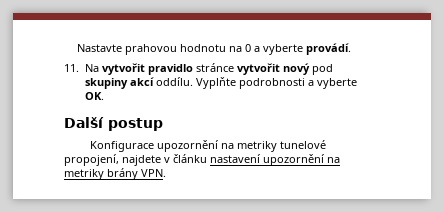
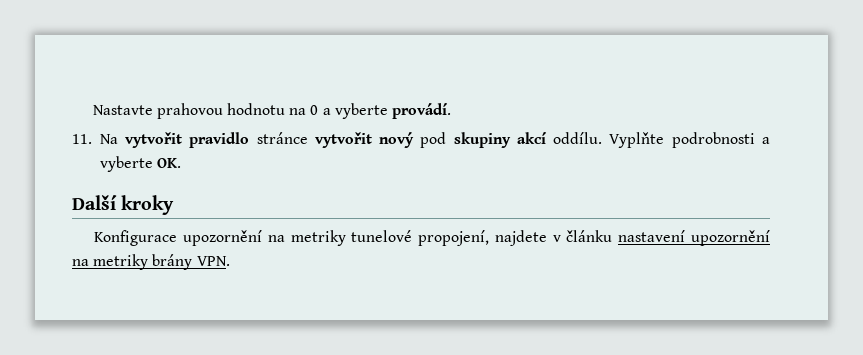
- Další postup
+ Další kroky

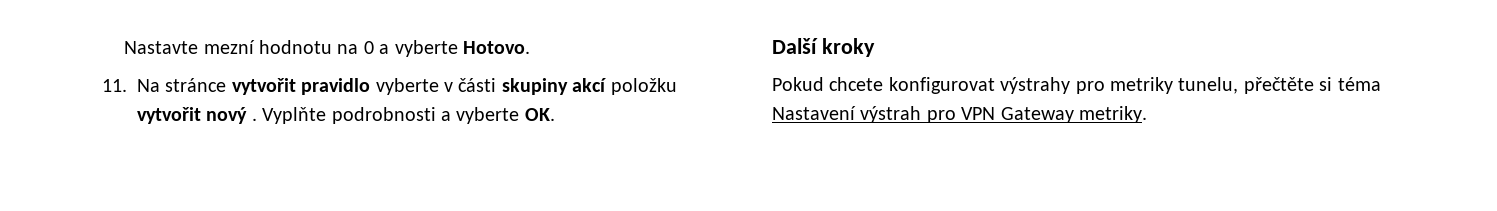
- Nastavte prahovou hodnotu na 0 a vyberte provádí.
+ Nastavte mezní hodnotu na 0 a vyberte Hotovo.
- 11. Na vytvořit pravidlo stránce vytvořit nový pod skupiny akcí oddílu.
+ 11. Na stránce vytvořit pravidlo vyberte v části skupiny akcí položku vytvořit nový .
- Konfigurace upozornění na metriky tunelové propojení, najdete v článku nastavení upozornění na metriky brány VPN.
+ Pokud chcete konfigurovat výstrahy pro metriky tunelu, přečtěte si téma Nastavení výstrah pro VPN Gateway metriky.

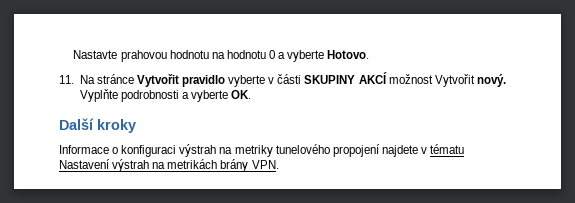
- Nastavte mezní hodnotu na 0 a vyberte Hotovo.
+ Nastavte prahovou hodnotu na hodnotu 0 a vyberte Hotovo.
- 11. Na stránce vytvořit pravidlo vyberte v části skupiny akcí položku vytvořit nový .
+ 11. Na stránce Vytvořit pravidlo vyberte v části SKUPINY AKCÍ možnost Vytvořit nový.
- Pokud chcete konfigurovat výstrahy pro metriky tunelu, přečtěte si téma Nastavení výstrah pro VPN Gateway metriky.
+ Informace o konfiguraci výstrah na metriky tunelového propojení najdete v tématu Nastavení výstrah na metrikách brány VPN.

